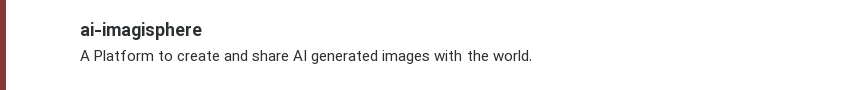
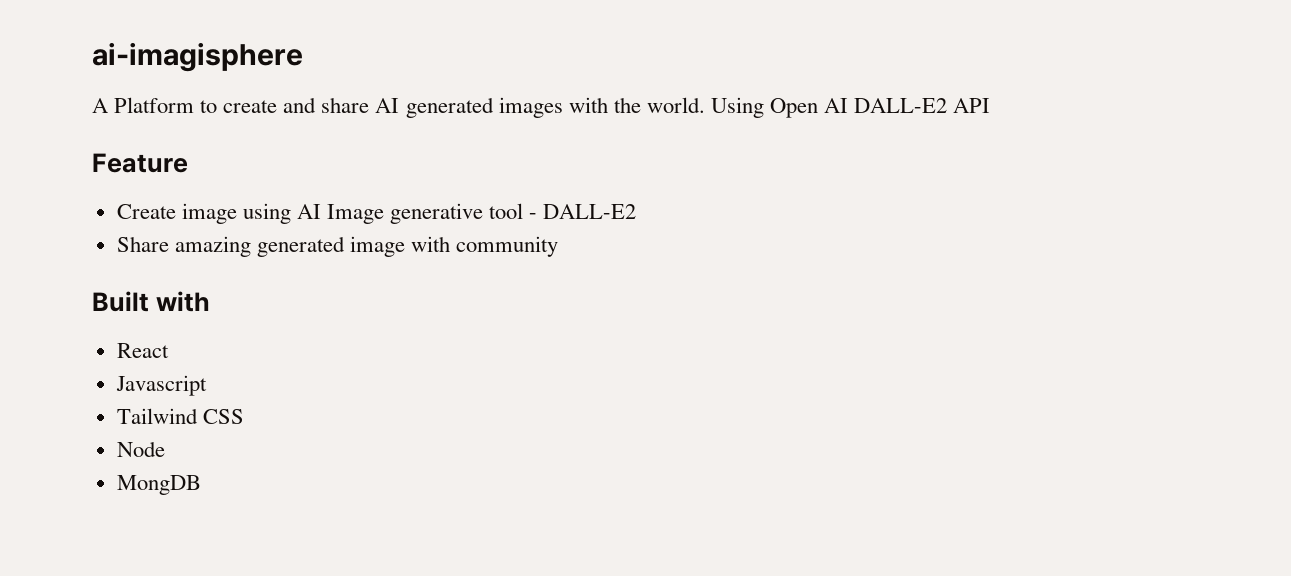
+ Using Open AI DALL-E2 API
+ Feature
+ Create image using AI Image generative tool - DALL-E2
+ Share amazing generated image with community
+ Built with
+ React
+ Javascript
+ Tailwind CSS
+ Node
+ MongDB

